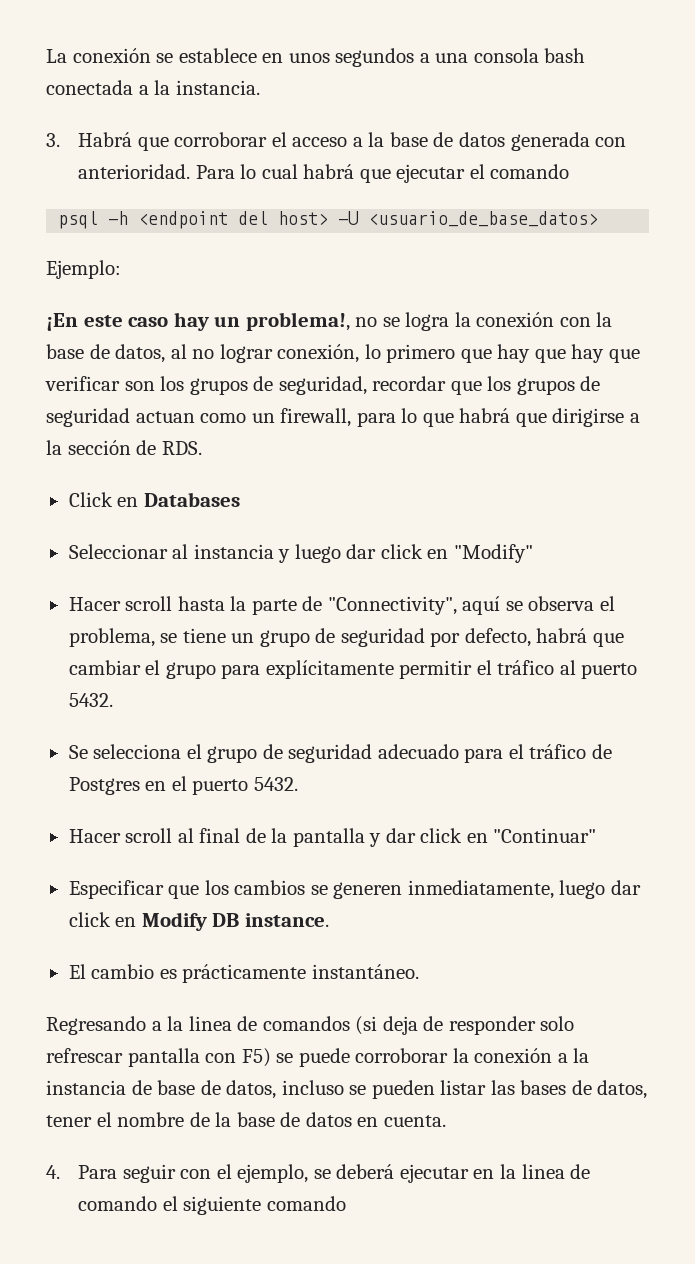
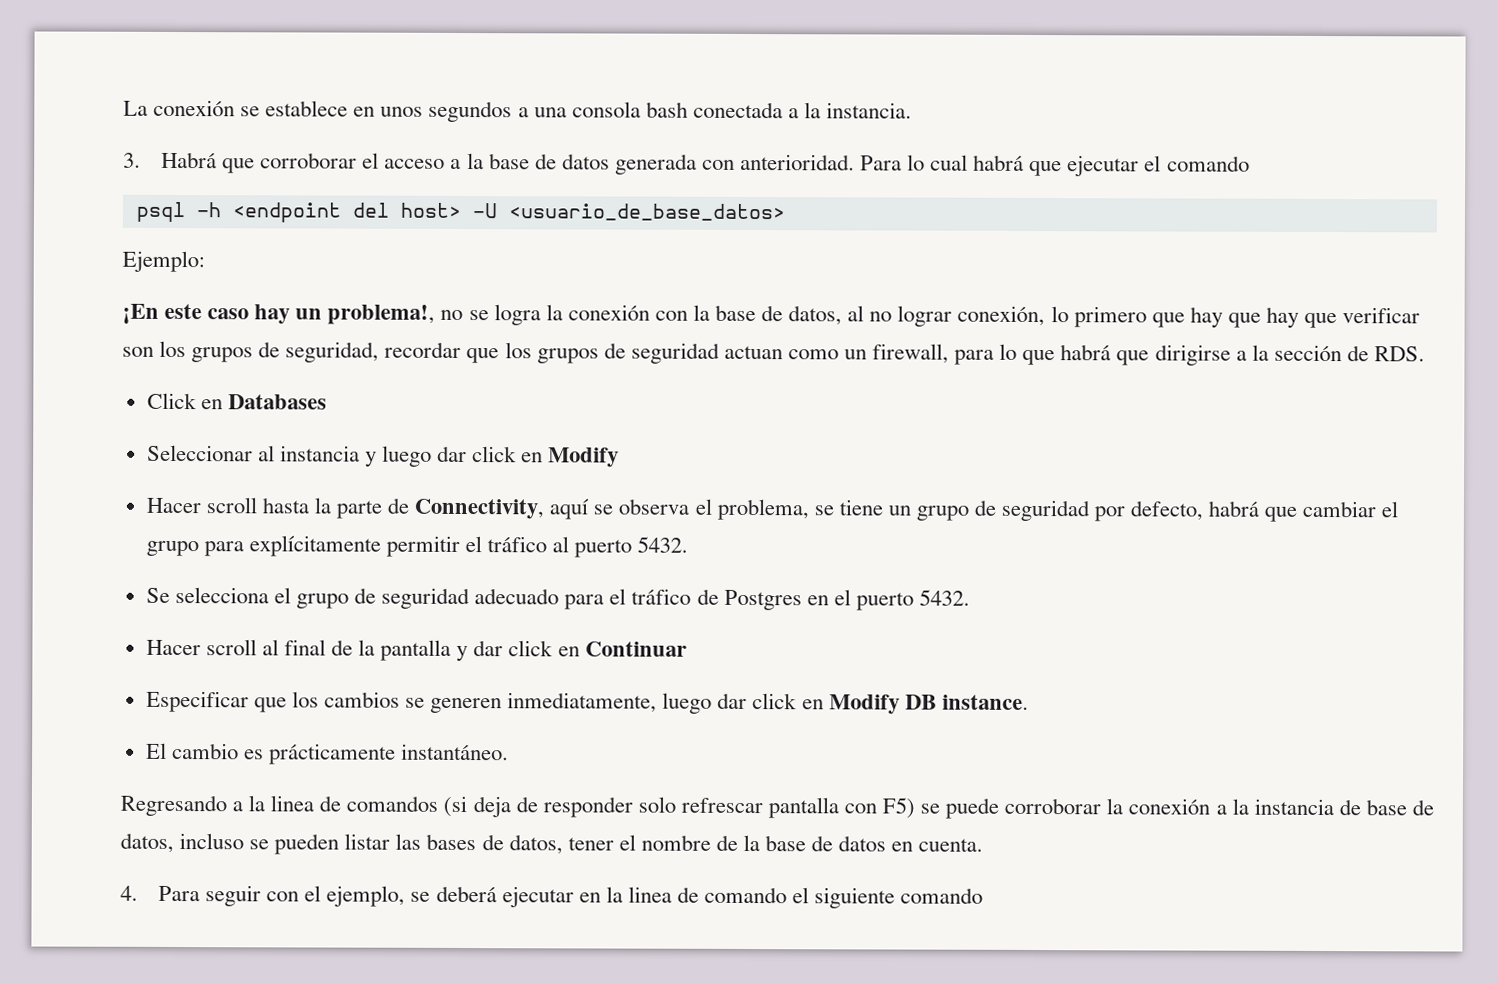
- Seleccionar al instancia y luego dar click en "Modify"
+ Seleccionar al instancia y luego dar click en Modify
- Hacer scroll hasta la parte de "Connectivity", aquí se observa el problema, se tiene un grupo de seguridad por defecto, habrá que cambiar el grupo para explícitamente permitir el tráfico al puerto 5432.
+ Hacer scroll hasta la parte de Connectivity, aquí se observa el problema, se tiene un grupo de seguridad por defecto, habrá que cambiar el grupo para explícitamente permitir el tráfico al puerto 5432.
- Hacer scroll al final de la pantalla y dar click en "Continuar"
+ Hacer scroll al final de la pantalla y dar click en Continuar

